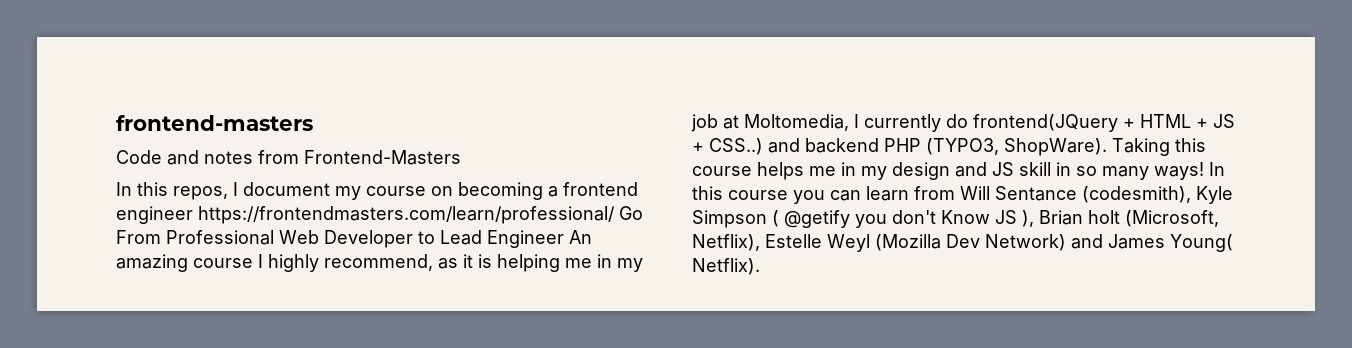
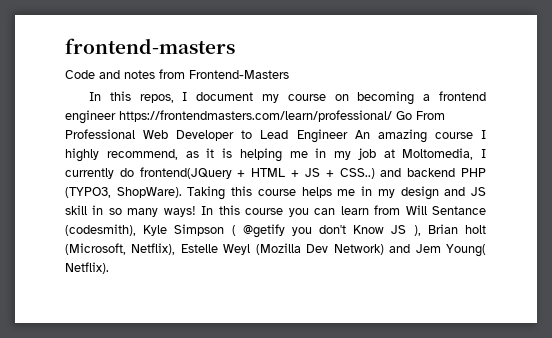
- In this course you can learn from Will Sentance (codesmith), Kyle Simpson ( @getify you don't Know JS ), Brian holt (Microsoft, Netflix), Estelle Weyl (Mozilla Dev Network) and James Young( Netflix).
+ In this course you can learn from Will Sentance (codesmith), Kyle Simpson ( @getify you don't Know JS ), Brian holt (Microsoft, Netflix), Estelle Weyl (Mozilla Dev Network) and Jem Young( Netflix).

